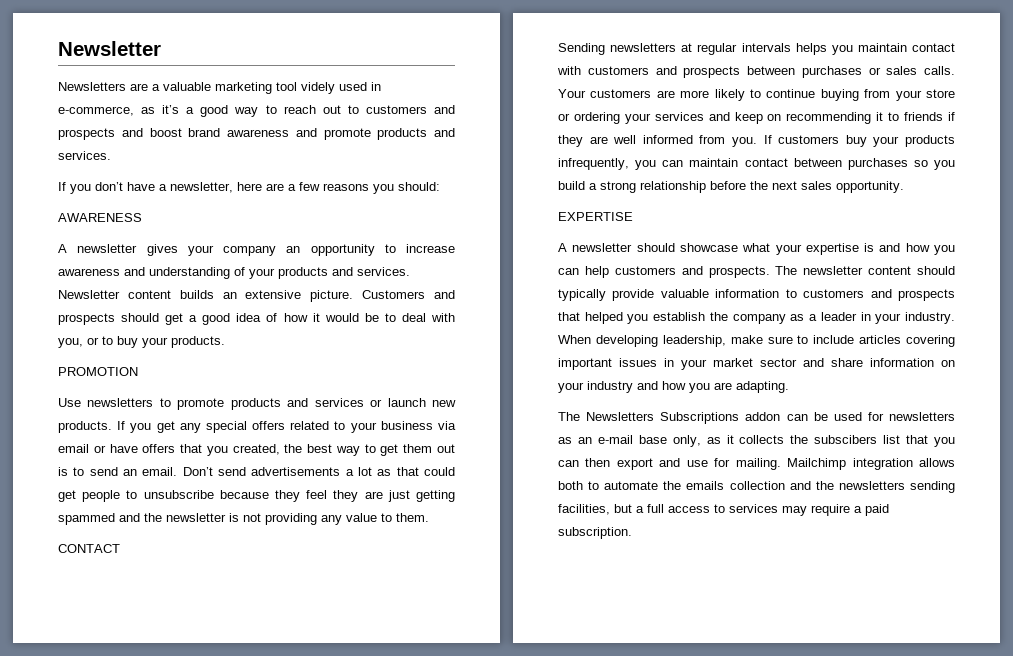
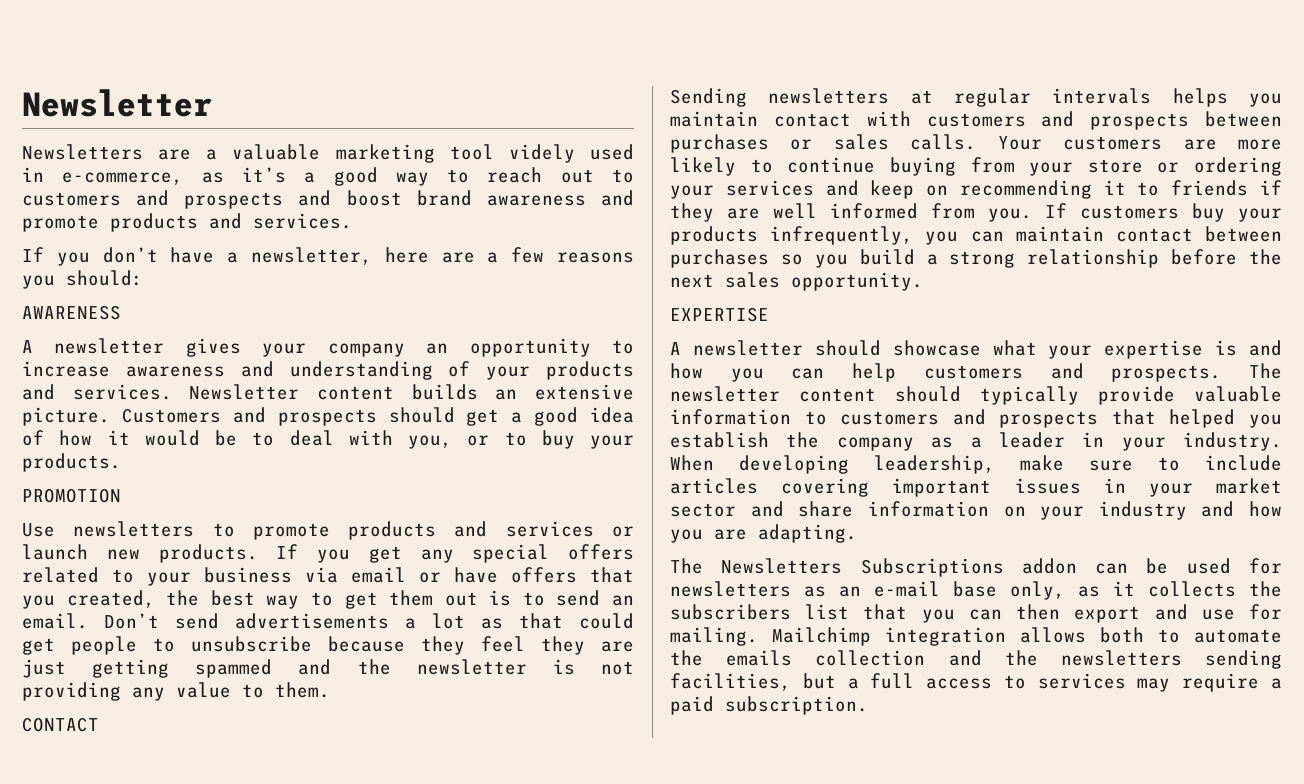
- The Newsletters Subscriptions addon can be used for newsletters as an e-mail base only, as it collects the subscibers list that you can then export and use for mailing.
+ The Newsletters Subscriptions addon can be used for newsletters as an e-mail base only, as it collects the subscribers list that you can then export and use for mailing.

